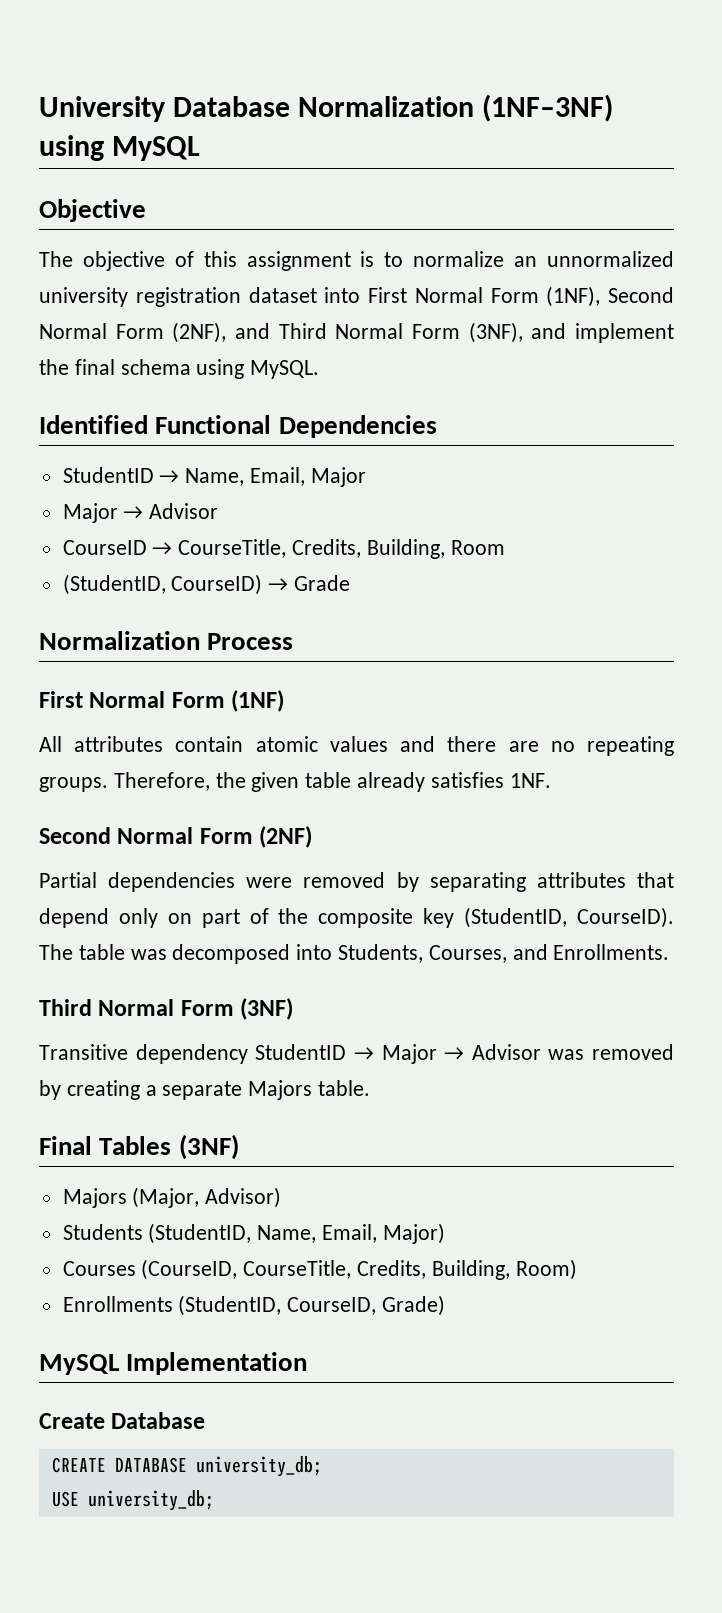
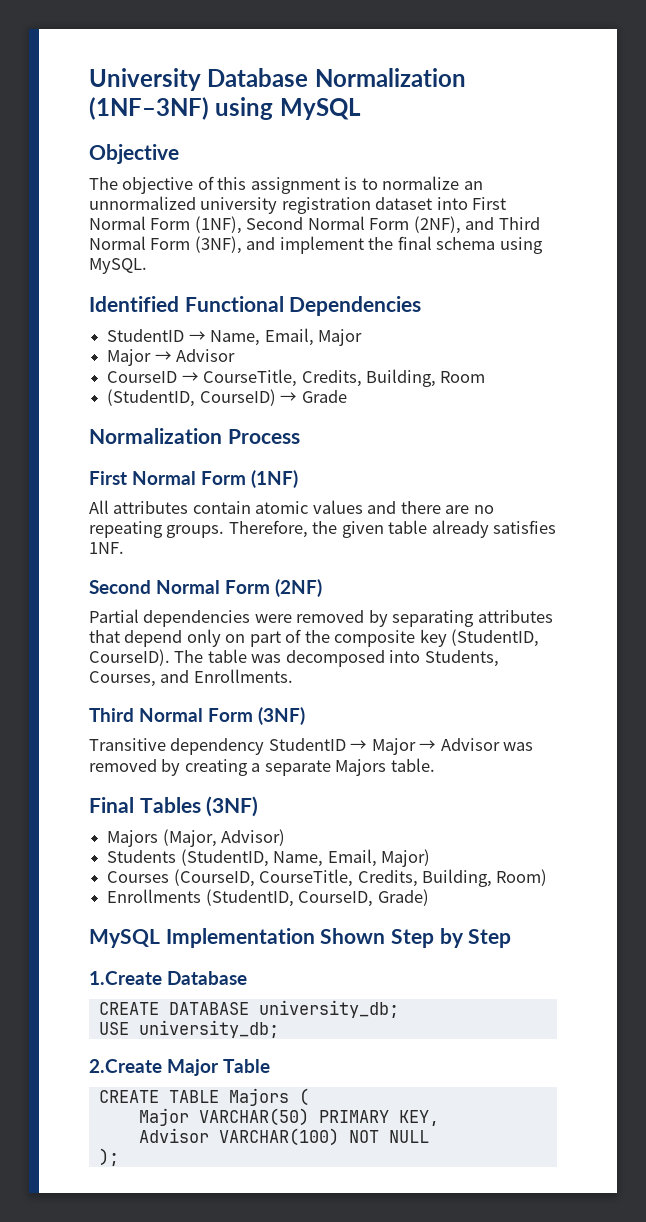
- MySQL Implementation
- Create Database
+ MySQL Implementation Shown Step by Step
+ 1.Create Database
+ 2.Create Major Table
+ CREATE TABLE Majors (
+ Major VARCHAR(50) PRIMARY KEY,
+ Advisor VARCHAR(100) NOT NULL
+ );

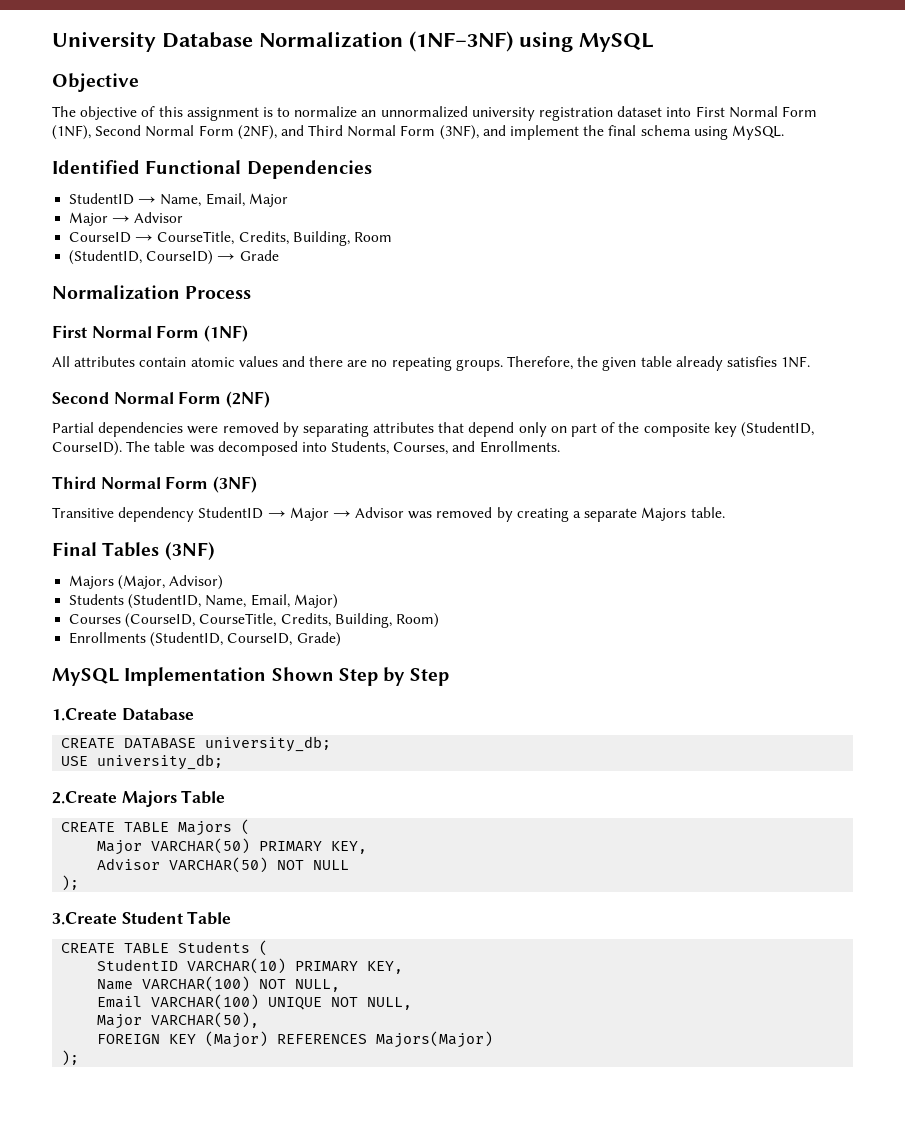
- 2.Create Major Table
+ 2.Create Majors Table
- Advisor VARCHAR(100) NOT NULL
+ Advisor VARCHAR(50) NOT NULL
+ 3.Create Student Table
+ CREATE TABLE Students (
+ StudentID VARCHAR(10) PRIMARY KEY,
+ Name VARCHAR(100) NOT NULL,
+ Email VARCHAR(100) UNIQUE NOT NULL,
+ Major VARCHAR(50),
+ FOREIGN KEY (Major) REFERENCES Majors(Major)
+ );

